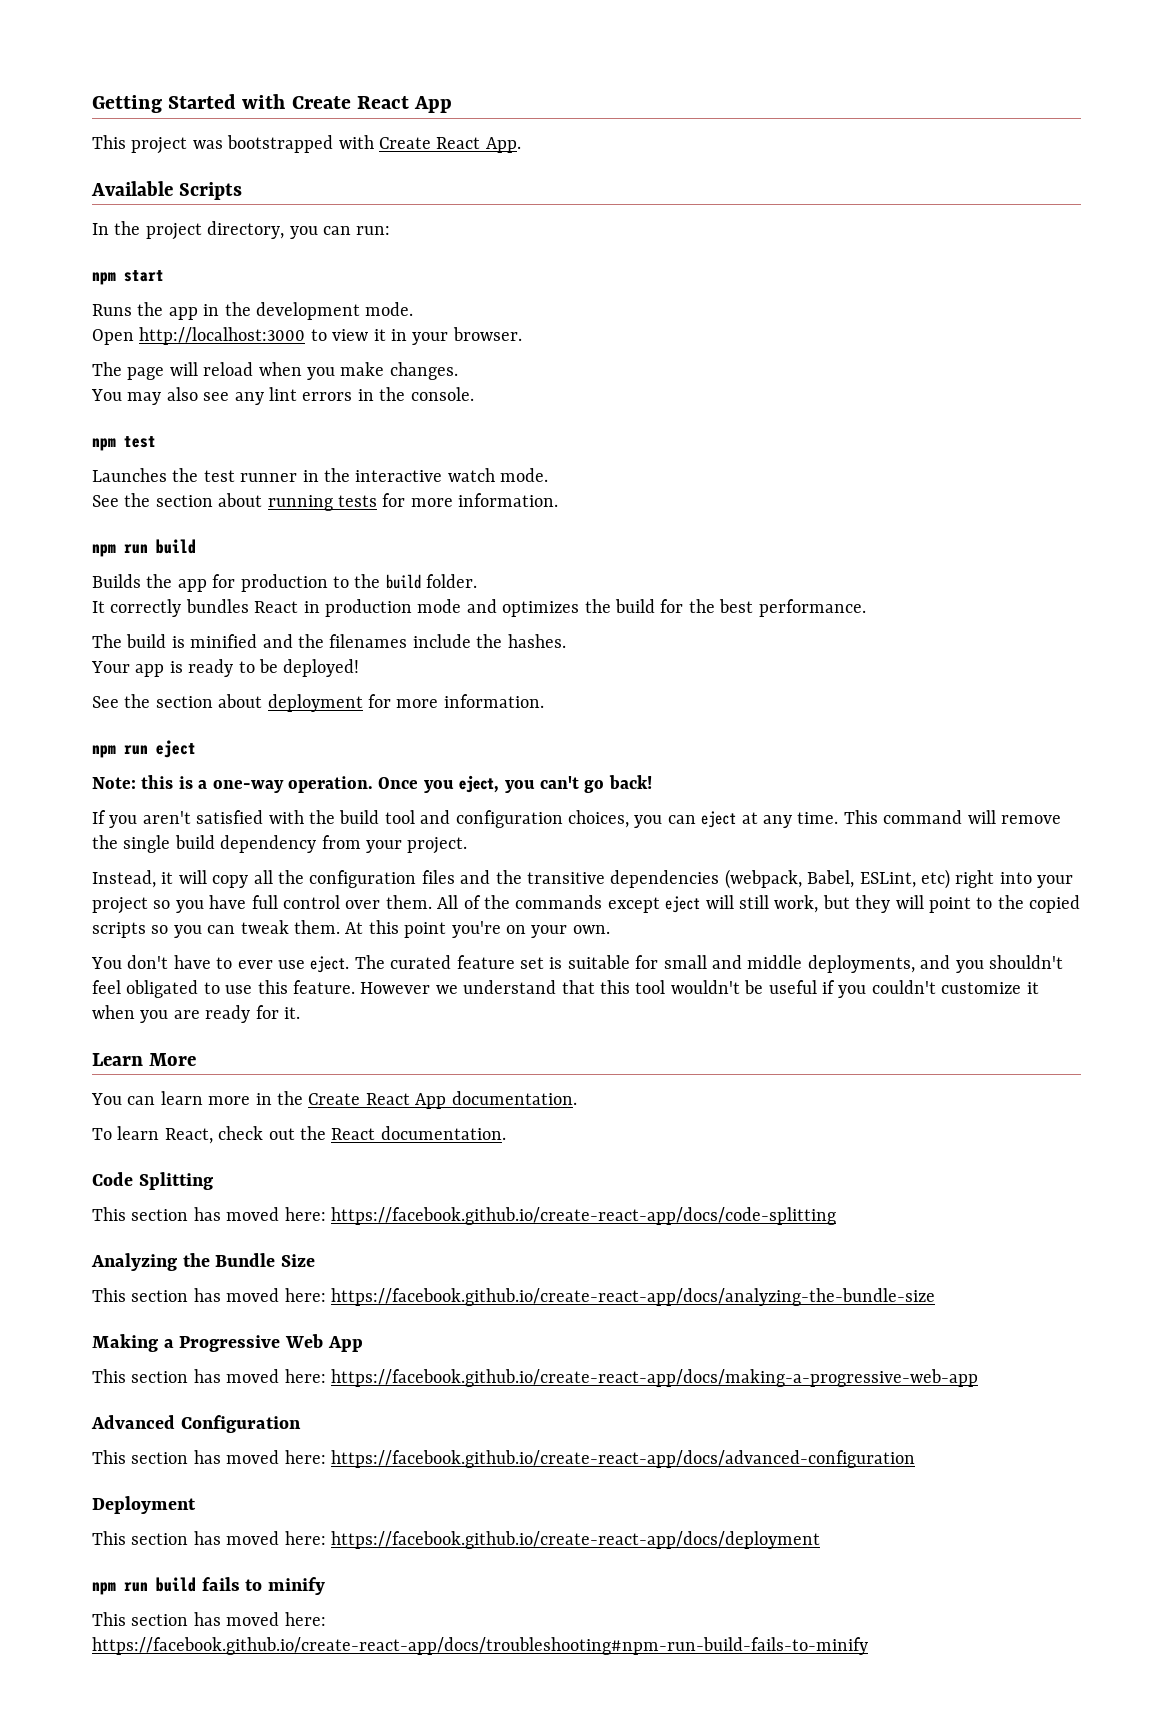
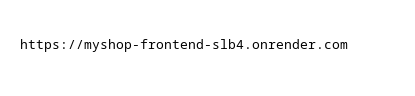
- Getting Started with Create React App
- This project was bootstrapped with Create React App.
- Available Scripts
- In the project directory, you can run:
- npm start
- Runs the app in the development mode.
- Open http://localhost:3000 to view it in your browser.
- The page will reload when you make changes.
- You may also see any lint errors in the console.
- npm test
- Launches the test runner in the interactive watch mode.
- See the section about running tests for more information.
- npm run build
- Builds the app for production to the build folder.
- It correctly bundles React in production mode and optimizes the build for the best performance.
- The build is minified and the filenames include the hashes.
- Your app is ready to be deployed!
- See the section about deployment for more information.
- npm run eject
- Note: this is a one-way operation. Once you eject, you can't go back!
- If you aren't satisfied with the build tool and configuration choices, you can eject at any time. This command will remove the single build dependency from your project.
- Instead, it will copy all the configuration files and the transitive dependencies (webpack, Babel, ESLint, etc) right into your project so you have full control over them. All of the commands except eject will still work, but they will point to the copied scripts so you can tweak them. At this point you're on your own.
- You don't have to ever use eject. The curated feature set is suitable for small and middle deployments, and you shouldn't feel obligated to use this feature. However we understand that this tool wouldn't be useful if you couldn't customize it when you are ready for it.
- Learn More
- You can learn more in the Create React App documentation.
- To learn React, check out the React documentation.
- Code Splitting
- This section has moved here: https://facebook.github.io/create-react-app/docs/code-splitting
- Analyzing the Bundle Size
- This section has moved here: https://facebook.github.io/create-react-app/docs/analyzing-the-bundle-size
- Making a Progressive Web App
- This section has moved here: https://facebook.github.io/create-react-app/docs/making-a-progressive-web-app
- Advanced Configuration
- This section has moved here: https://facebook.github.io/create-react-app/docs/advanced-configuration
- Deployment
- This section has moved here: https://facebook.github.io/create-react-app/docs/deployment
- npm run build fails to minify
- This section has moved here: https://facebook.github.io/create-react-app/docs/troubleshooting#npm-run-build-fails-to-minify
+ https://myshop-frontend-slb4.onrender.com

